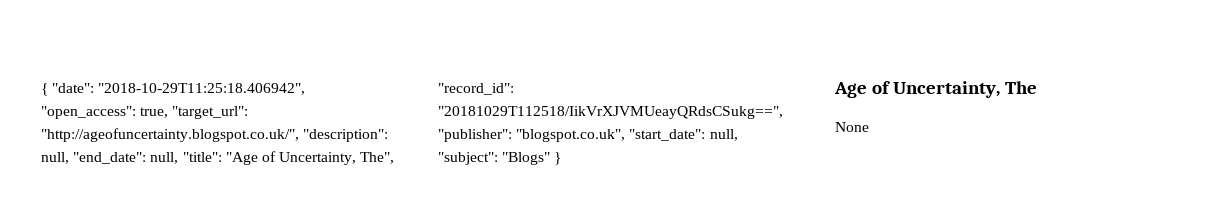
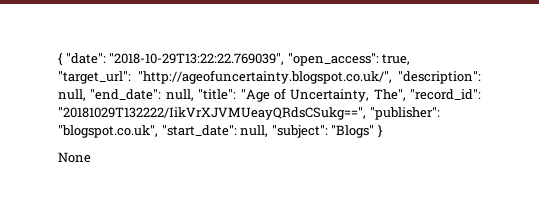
- { "date": "2018-10-29T11:25:18.406942", "open_access": true, "target_url": "http://ageofuncertainty.blogspot.co.uk/", "description": null, "end_date": null, "title": "Age of Uncertainty, The", "record_id": "20181029T112518/IikVrXJVMUeayQRdsCSukg==", "publisher": "blogspot.co.uk", "start_date": null, "subject": "Blogs" }
+ { "date": "2018-10-29T13:22:22.769039", "open_access": true, "target_url": "http://ageofuncertainty.blogspot.co.uk/", "description": null, "end_date": null, "title": "Age of Uncertainty, The", "record_id": "20181029T132222/IikVrXJVMUeayQRdsCSukg==", "publisher": "blogspot.co.uk", "start_date": null, "subject": "Blogs" }
- Age of Uncertainty, The

